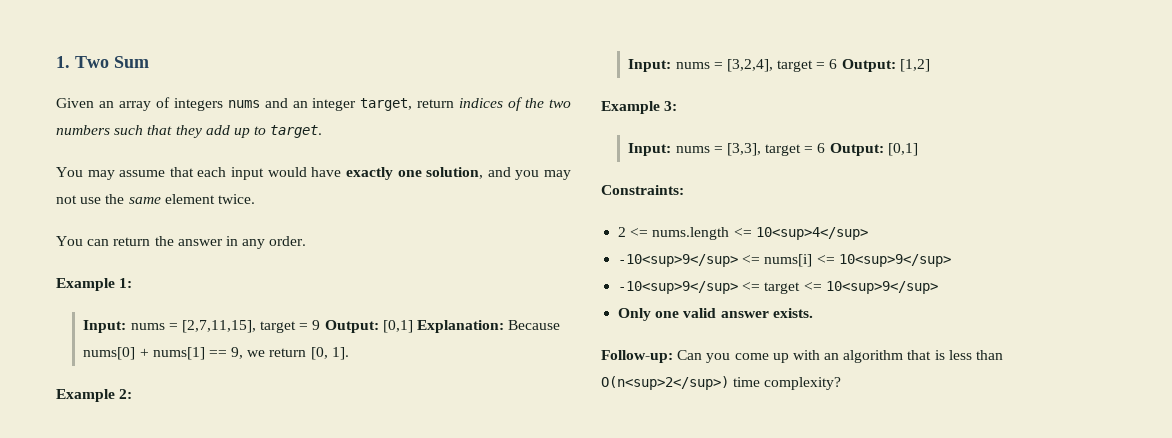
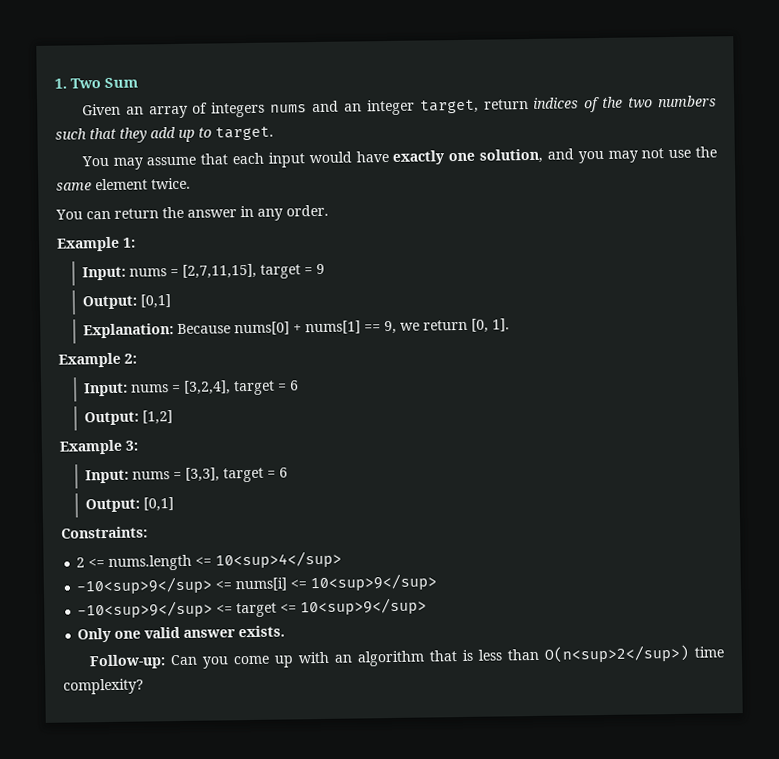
- Input: nums = [2,7,11,15], target = 9 Output: [0,1] Explanation: Because nums[0] + nums[1] == 9, we return [0, 1].
+ Input: nums = [2,7,11,15], target = 9
+ Output: [0,1]
+ Explanation: Because nums[0] + nums[1] == 9, we return [0, 1].
- Input: nums = [3,2,4], target = 6 Output: [1,2]
+ Input: nums = [3,2,4], target = 6
+ Output: [1,2]
- Input: nums = [3,3], target = 6 Output: [0,1]
+ Input: nums = [3,3], target = 6
+ Output: [0,1]

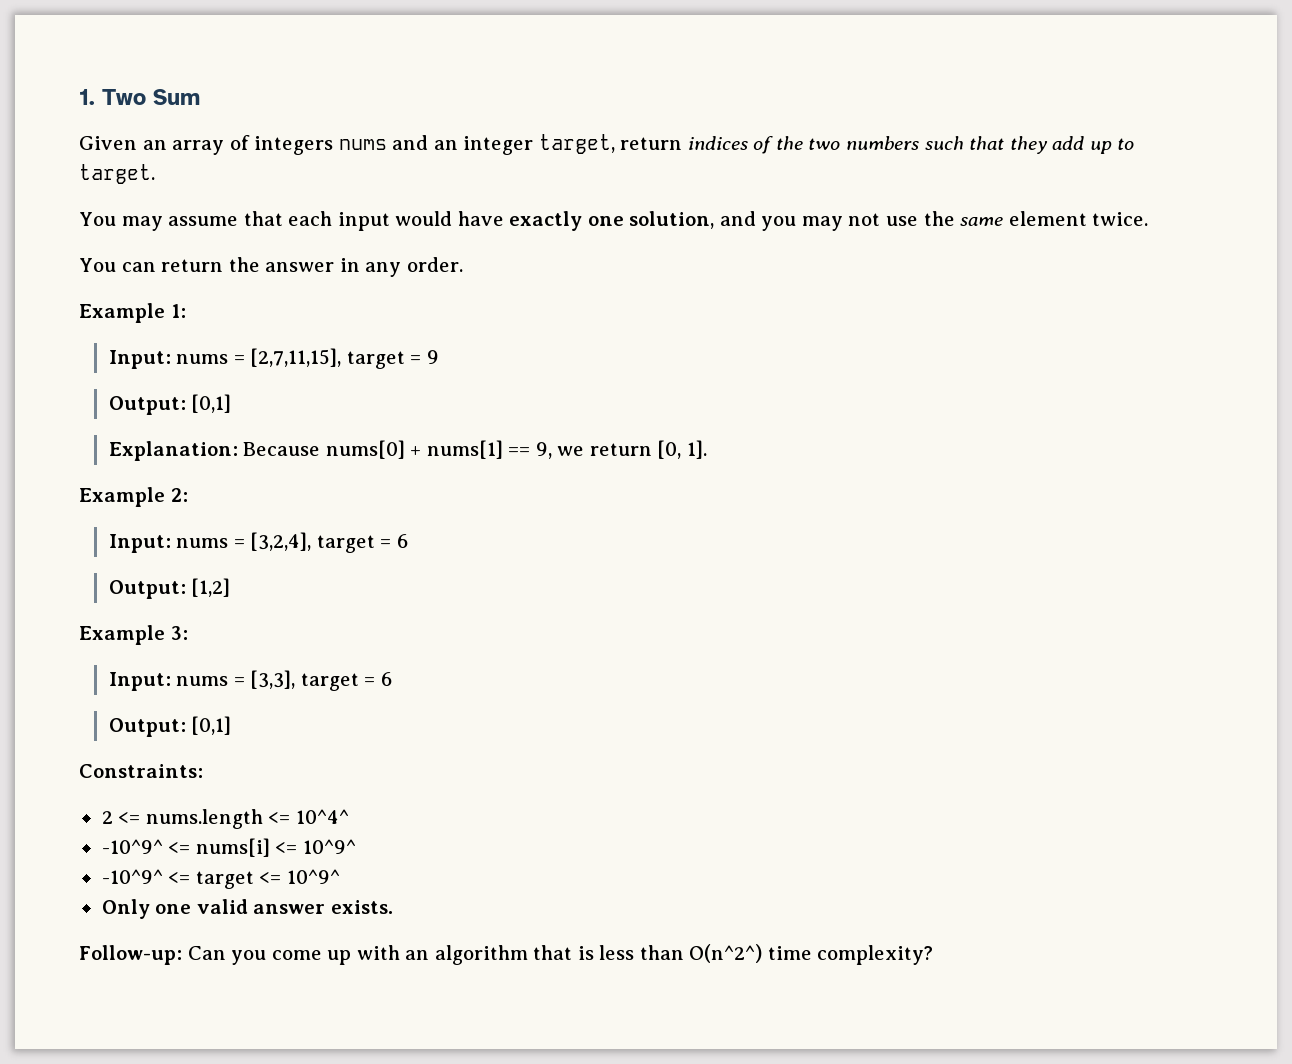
- 2 <= nums.length <= 10<sup>4</sup>
- -10<sup>9</sup> <= nums[i] <= 10<sup>9</sup>
- -10<sup>9</sup> <= target <= 10<sup>9</sup>
+ 2 <= nums.length <= 10^4^
+ -10^9^ <= nums[i] <= 10^9^
+ -10^9^ <= target <= 10^9^
- Follow-up: Can you come up with an algorithm that is less than O(n<sup>2</sup>) time complexity?
+ Follow-up: Can you come up with an algorithm that is less than O(n^2^) time complexity?

